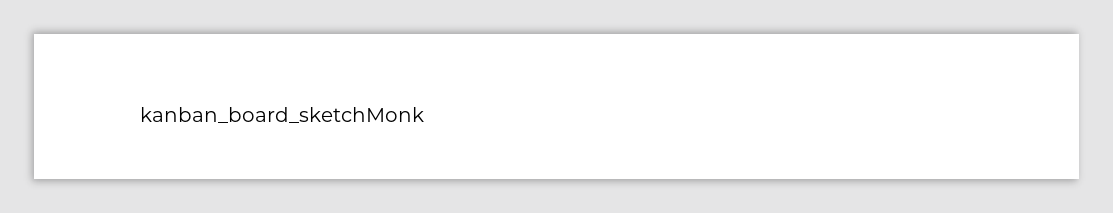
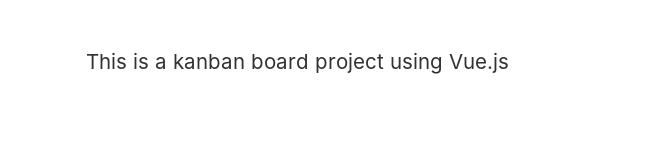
- kanban_board_sketchMonk
+ This is a kanban board project using Vue.js

